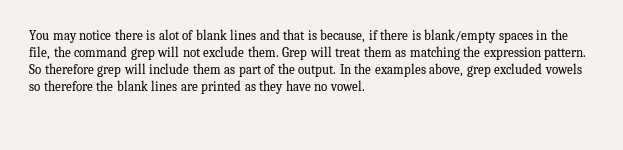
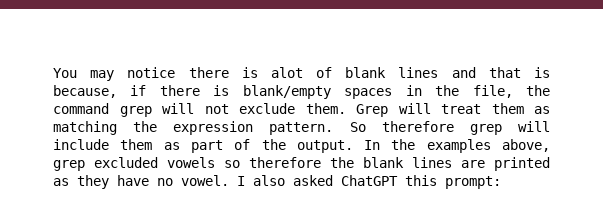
+ I also asked ChatGPT this prompt:

